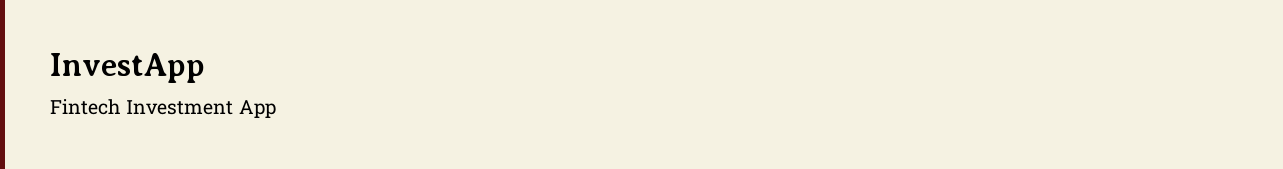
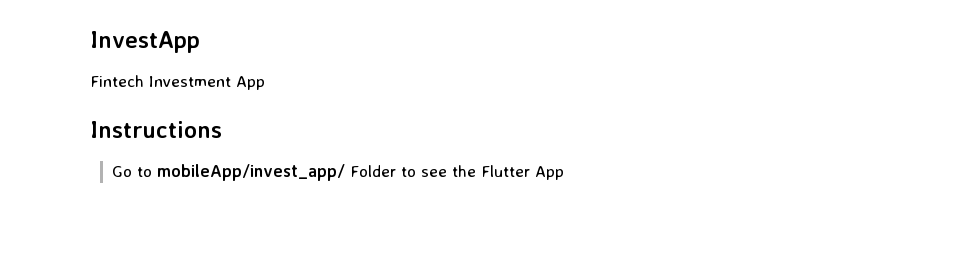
+ Instructions
+ Go to mobileApp/invest_app/ Folder to see the Flutter App

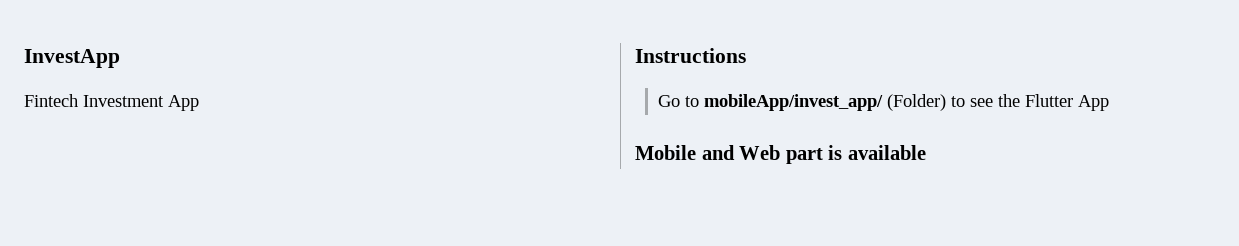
- Go to mobileApp/invest_app/ Folder to see the Flutter App
+ Go to mobileApp/invest_app/ (Folder) to see the Flutter App
+ Mobile and Web part is available

